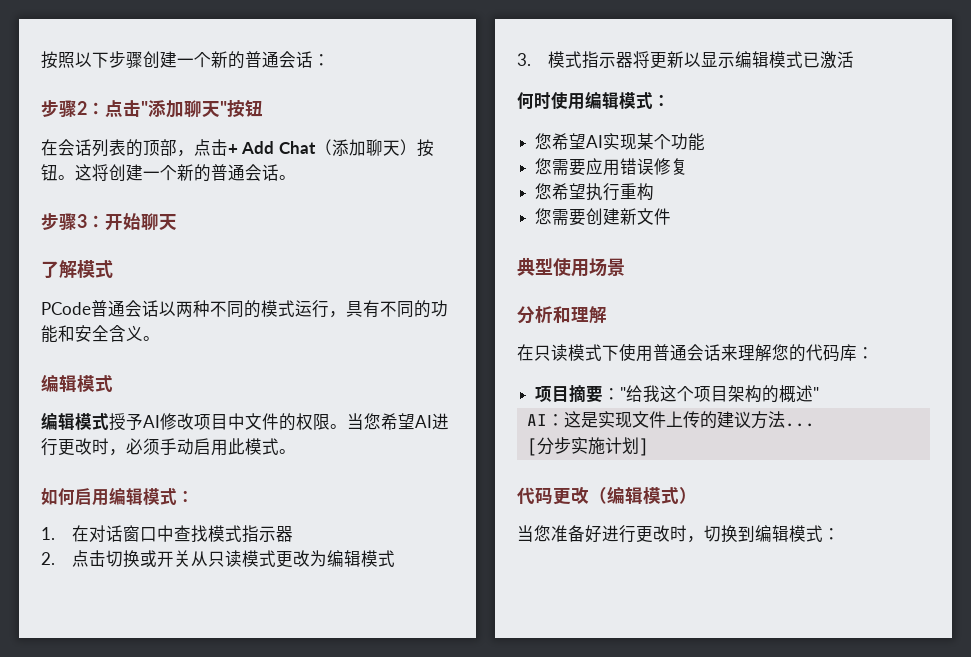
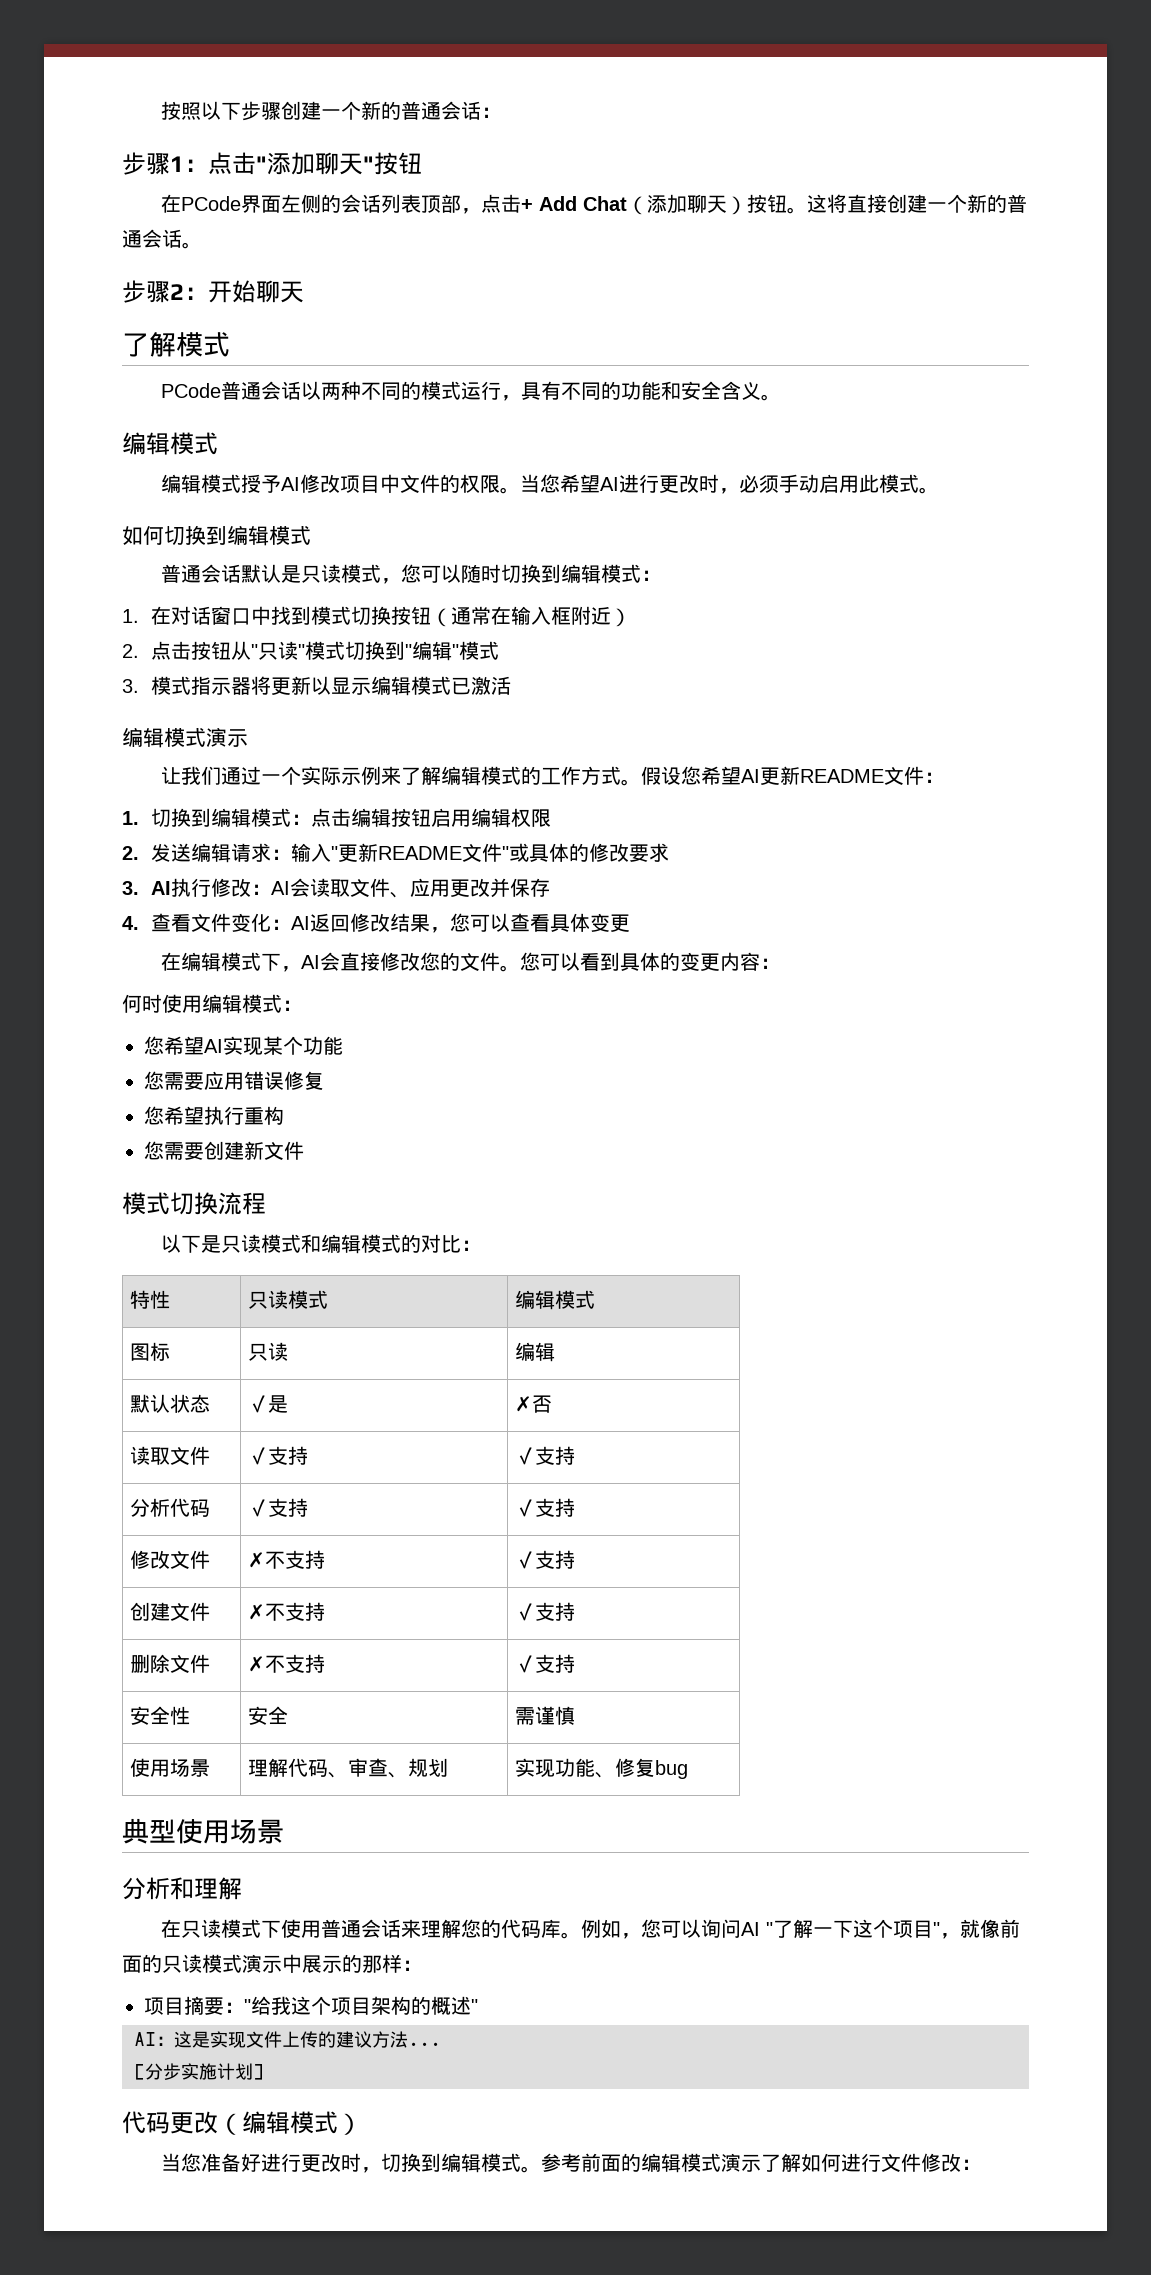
- 步骤2：点击"添加聊天"按钮
+ 步骤1：点击"添加聊天"按钮
- 在会话列表的顶部，点击+ Add Chat（添加聊天）按钮。
+ 在PCode界面左侧的会话列表顶部，点击+ Add Chat（添加聊天）按钮。
- 这将创建一个新的普通会话。
+ 这将直接创建一个新的普通会话。
- 步骤3：开始聊天
+ 步骤2：开始聊天
- 如何启用编辑模式：
+ 如何切换到编辑模式
+ 普通会话默认是只读模式，您可以随时切换到编辑模式：
- 1.在对话窗口中查找模式指示器
- 2.点击切换或开关从只读模式更改为编辑模式
+ 1.在对话窗口中找到模式切换按钮（通常在输入框附近）
+ 2.点击按钮从"只读"模式切换到"编辑"模式
  3.模式指示器将更新以显示编辑模式已激活
+ 编辑模式演示
+ 让我们通过一个实际示例来了解编辑模式的工作方式。假设您希望AI更新README文件：
+ 1.切换到编辑模式：点击编辑按钮启用编辑权限
+ 2.发送编辑请求：输入"更新README文件"或具体的修改要求
+ 3. AI执行修改：AI会读取文件、应用更改并保存
+ 4.查看文件变化：AI返回修改结果，您可以查看具体变更
+ 在编辑模式下，AI会直接修改您的文件。您可以看到具体的变更内容：
+ 模式切换流程
+ 以下是只读模式和编辑模式的对比：
+ 特性 | 只读模式 | 编辑模式
+ 图标 | 只读 | 编辑
+ 默认状态 | ✓是 | ✗否
+ 读取文件 | ✓支持 | ✓支持
+ 分析代码 | ✓支持 | ✓支持
+ 修改文件 | ✗不支持 | ✓支持
+ 创建文件 | ✗不支持 | ✓支持
+ 删除文件 | ✗不支持 | ✓支持
+ 安全性 | 安全 | 需谨慎
+ 使用场景 | 理解代码、审查、规划 | 实现功能、修复bug
- 在只读模式下使用普通会话来理解您的代码库：
+ 在只读模式下使用普通会话来理解您的代码库。例如，您可以询问AI "了解一下这个项目"，就像前面的只读模式演示中展示的那样：
- 当您准备好进行更改时，切换到编辑模式：
+ 当您准备好进行更改时，切换到编辑模式。参考前面的编辑模式演示了解如何进行文件修改：

